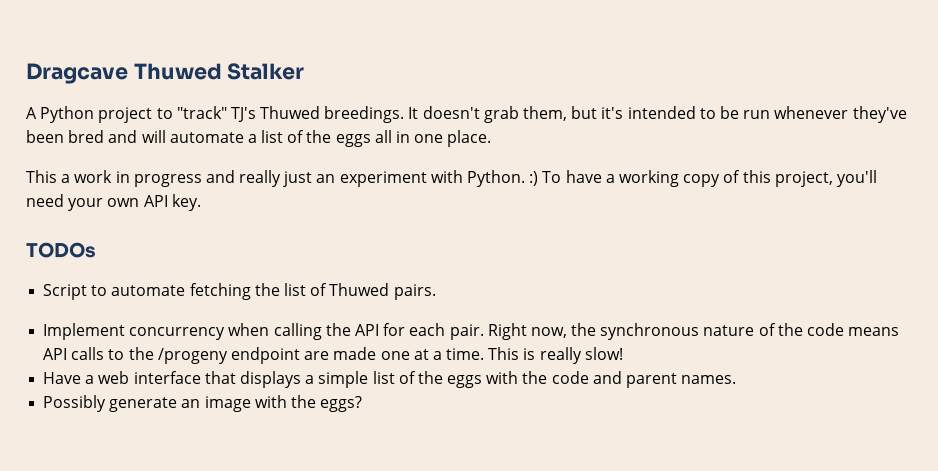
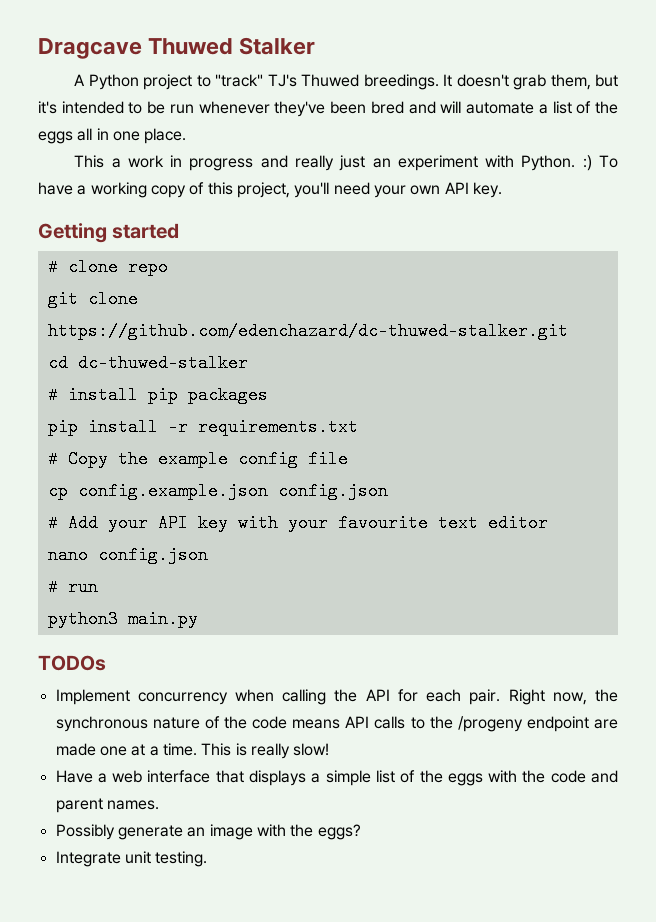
+ Getting started
+ # clone repo
+ git clone https://github.com/edenchazard/dc-thuwed-stalker.git
+ cd dc-thuwed-stalker
+ # install pip packages
+ pip install -r requirements.txt
+ # Copy the example config file
+ cp config.example.json config.json
+ # Add your API key with your favourite text editor
+ nano config.json
+ # run
+ python3 main.py
  TODOs
- Script to automate fetching the list of Thuwed pairs.
+ Integrate unit testing.

